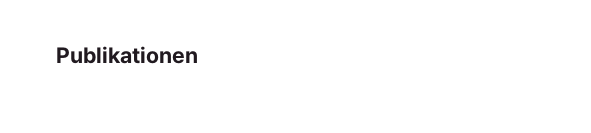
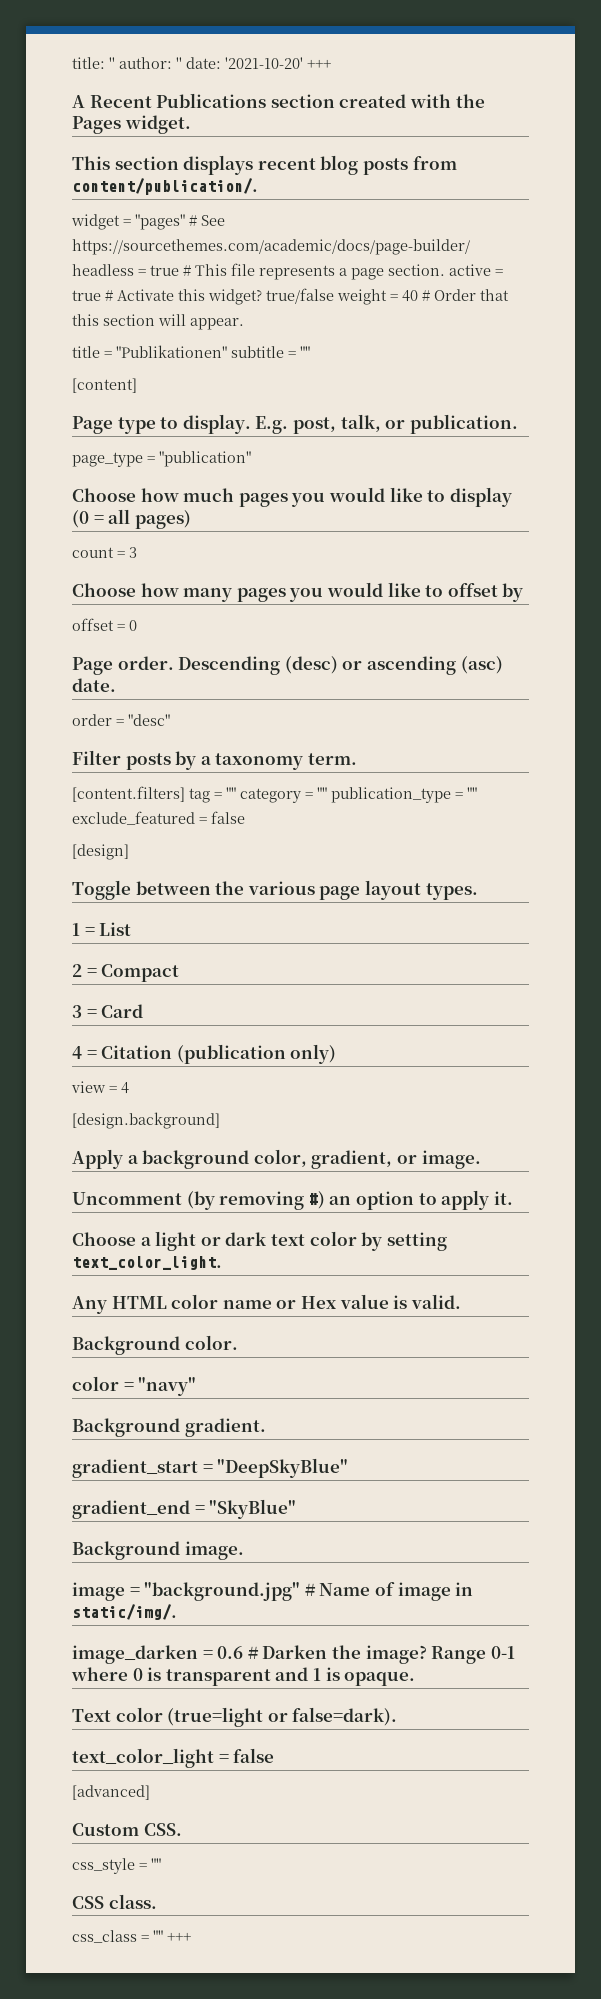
- Publikationen
+ title: '' author: '' date: '2021-10-20' +++
+ A Recent Publications section created with the Pages widget.
+ This section displays recent blog posts from content/publication/.
+ widget = "pages" # See https://sourcethemes.com/academic/docs/page-builder/ headless = true # This file represents a page section. active = true # Activate this widget? true/false weight = 40 # Order that this section will appear.
+ title = "Publikationen" subtitle = ""
+ [content]
+ Page type to display. E.g. post, talk, or publication.
+ page_type = "publication"
+ Choose how much pages you would like to display (0 = all pages)
+ count = 3
+ Choose how many pages you would like to offset by
+ offset = 0
+ Page order. Descending (desc) or ascending (asc) date.
+ order = "desc"
+ Filter posts by a taxonomy term.
+ [content.filters] tag = "" category = "" publication_type = "" exclude_featured = false
+ [design]
+ Toggle between the various page layout types.
+ 1 = List
+ 2 = Compact
+ 3 = Card
+ 4 = Citation (publication only)
+ view = 4
+ [design.background]
+ Apply a background color, gradient, or image.
+ Uncomment (by removing #) an option to apply it.
+ Choose a light or dark text color by setting text_color_light.
+ Any HTML color name or Hex value is valid.
+ Background color.
+ color = "navy"
+ Background gradient.
+ gradient_start = "DeepSkyBlue"
+ gradient_end = "SkyBlue"
+ Background image.
+ image = "background.jpg" # Name of image in static/img/.
+ image_darken = 0.6 # Darken the image? Range 0-1 where 0 is transparent and 1 is opaque.
+ Text color (true=light or false=dark).
+ text_color_light = false
+ [advanced]
+ Custom CSS.
+ css_style = ""
+ CSS class.
+ css_class = "" +++

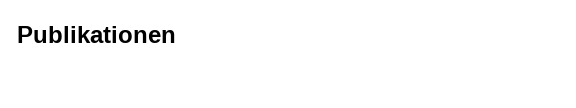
- title: '' author: '' date: '2021-10-20' +++
- A Recent Publications section created with the Pages widget.
- This section displays recent blog posts from content/publication/.
- widget = "pages" # See https://sourcethemes.com/academic/docs/page-builder/ headless = true # This file represents a page section. active = true # Activate this widget? true/false weight = 40 # Order that this section will appear.
- title = "Publikationen" subtitle = ""
- [content]
- Page type to display. E.g. post, talk, or publication.
- page_type = "publication"
- Choose how much pages you would like to display (0 = all pages)
- count = 3
- Choose how many pages you would like to offset by
- offset = 0
- Page order. Descending (desc) or ascending (asc) date.
- order = "desc"
- Filter posts by a taxonomy term.
- [content.filters] tag = "" category = "" publication_type = "" exclude_featured = false
- [design]
- Toggle between the various page layout types.
- 1 = List
- 2 = Compact
- 3 = Card
- 4 = Citation (publication only)
- view = 4
- [design.background]
- Apply a background color, gradient, or image.
- Uncomment (by removing #) an option to apply it.
- Choose a light or dark text color by setting text_color_light.
- Any HTML color name or Hex value is valid.
- Background color.
- color = "navy"
- Background gradient.
- gradient_start = "DeepSkyBlue"
- gradient_end = "SkyBlue"
- Background image.
- image = "background.jpg" # Name of image in static/img/.
- image_darken = 0.6 # Darken the image? Range 0-1 where 0 is transparent and 1 is opaque.
- Text color (true=light or false=dark).
- text_color_light = false
- [advanced]
- Custom CSS.
- css_style = ""
- CSS class.
- css_class = "" +++
+ Publikationen

